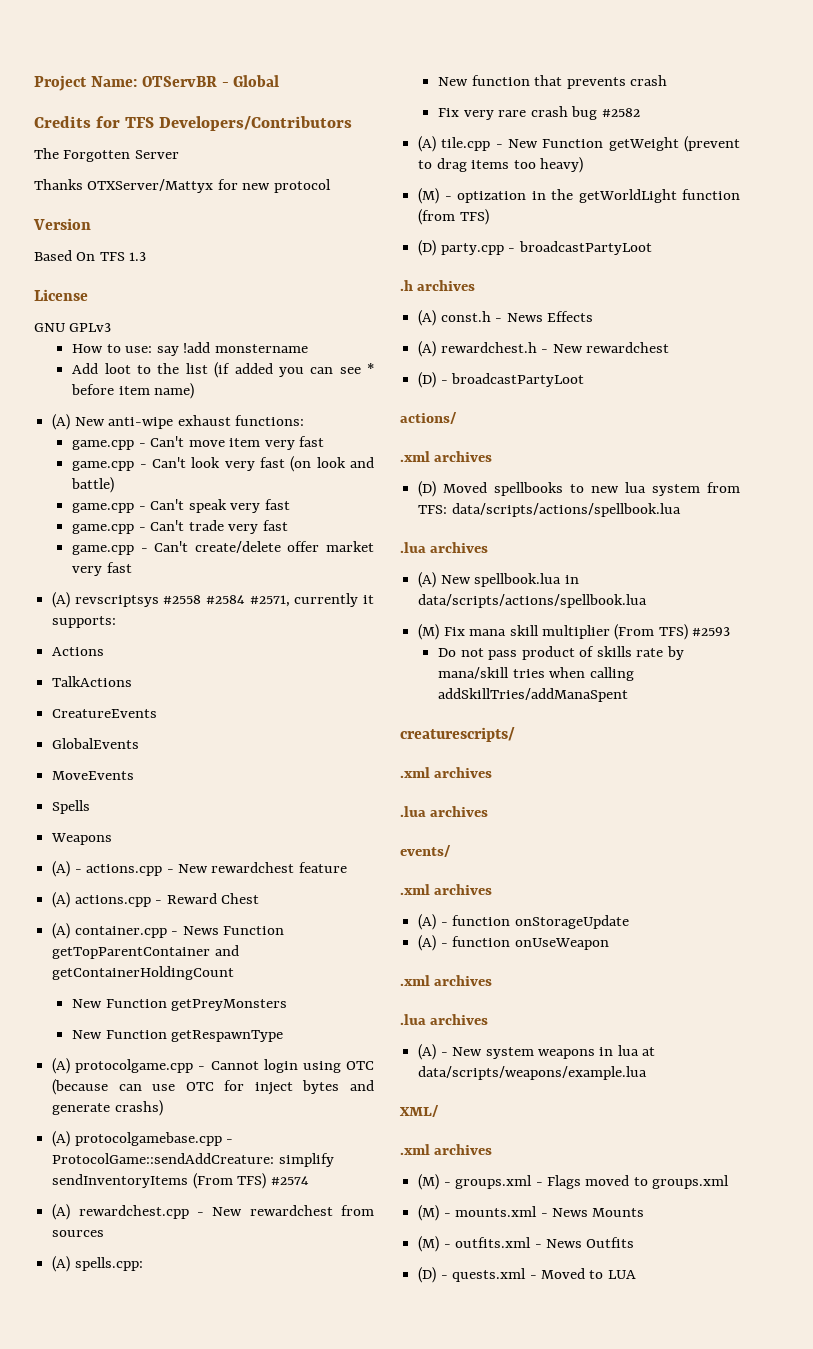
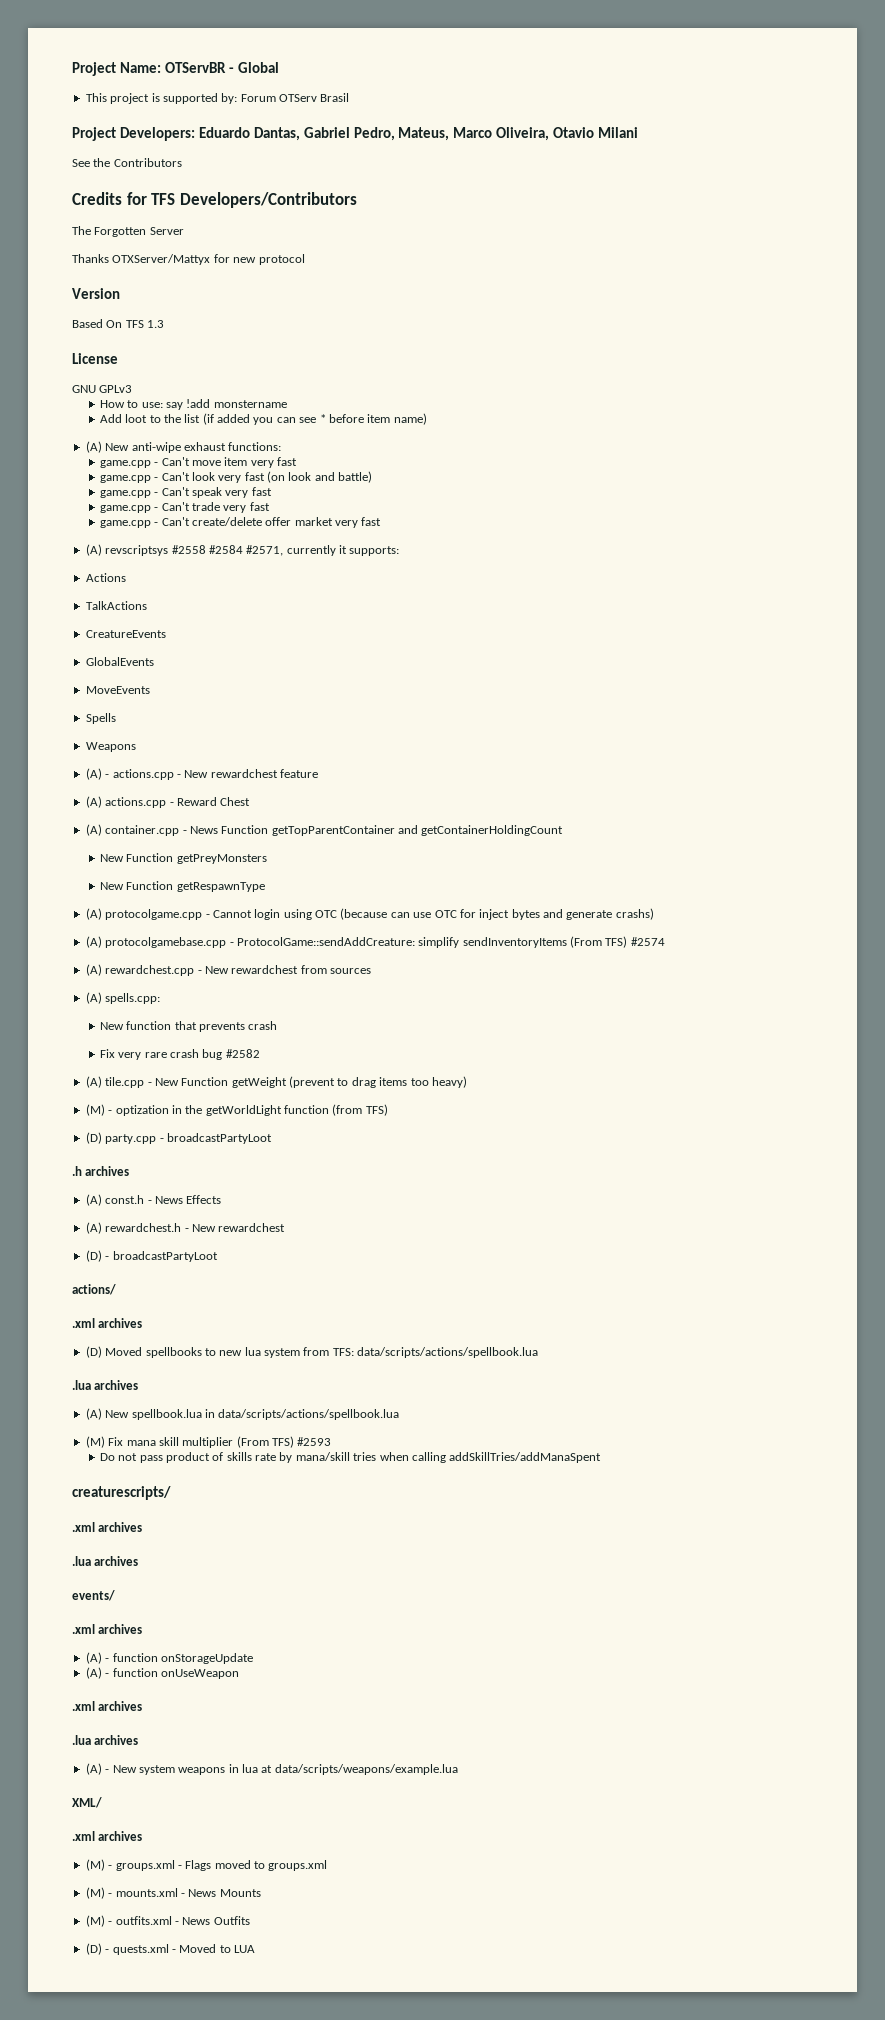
+ This project is supported by: Forum OTServ Brasil
+ Project Developers: Eduardo Dantas, Gabriel Pedro, Mateus, Marco Oliveira, Otavio Milani
+ See the Contributors

